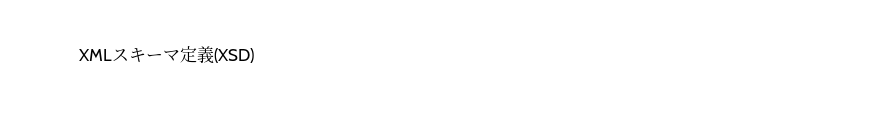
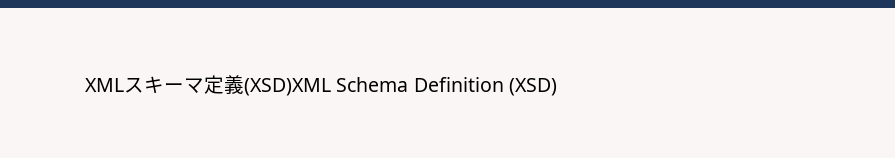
- XMLスキーマ定義(XSD)
+ XMLスキーマ定義(XSD)XML Schema Definition (XSD)

